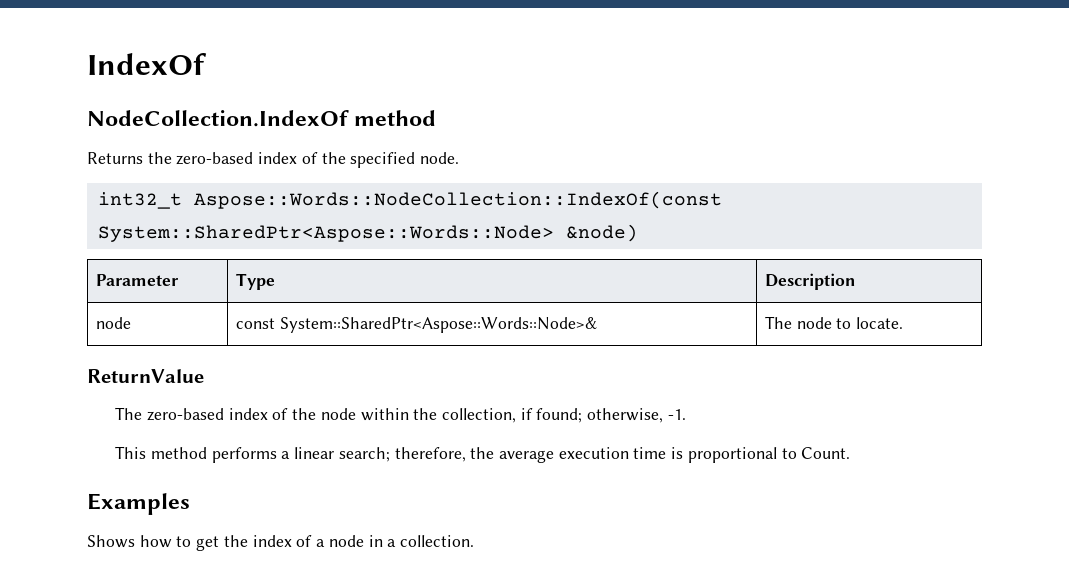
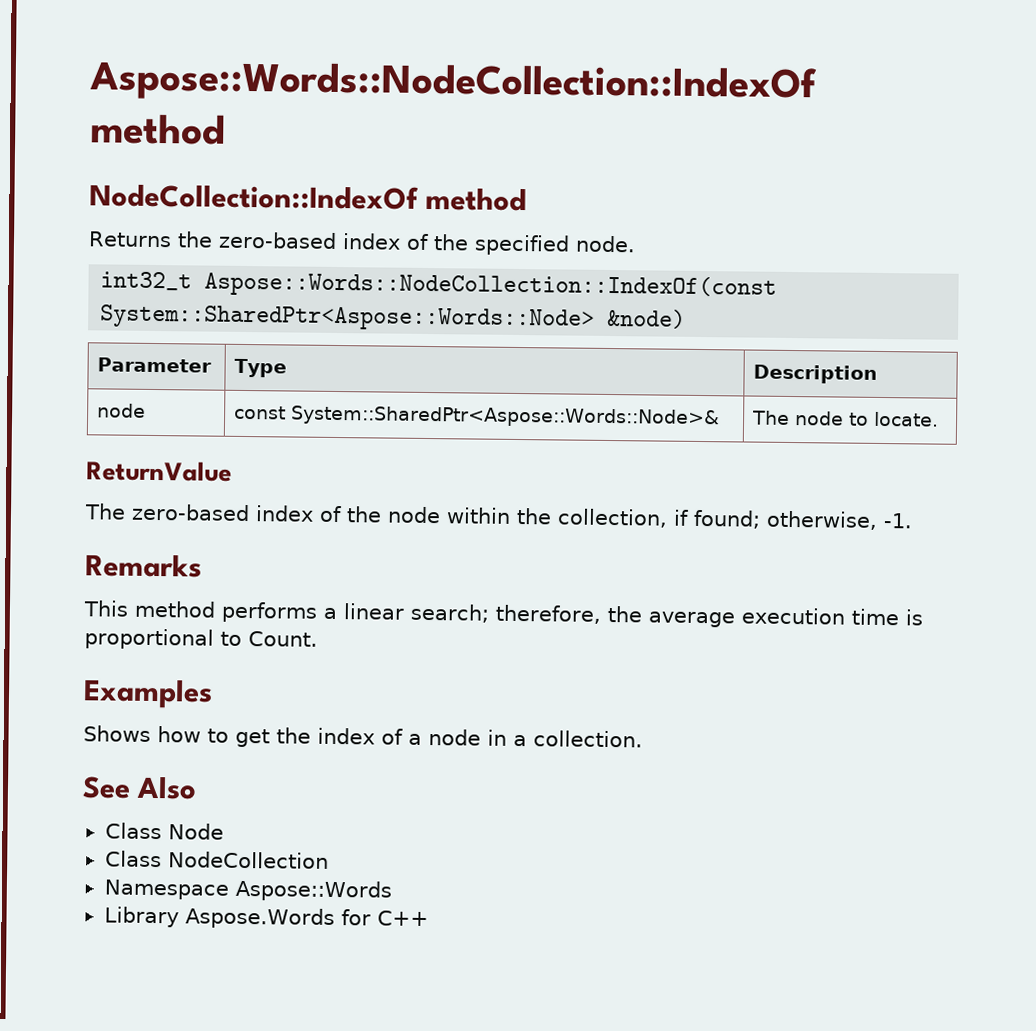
- IndexOf
- NodeCollection.IndexOf method
+ Aspose::Words::NodeCollection::IndexOf method
+ NodeCollection::IndexOf method
+ Remarks
+ See Also
+ Class Node
+ Class NodeCollection
+ Namespace Aspose::Words
+ Library Aspose.Words for C++

